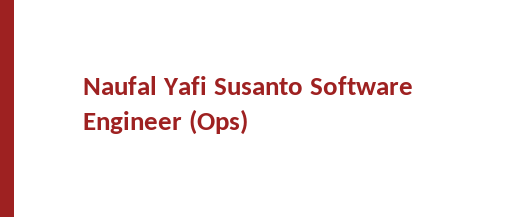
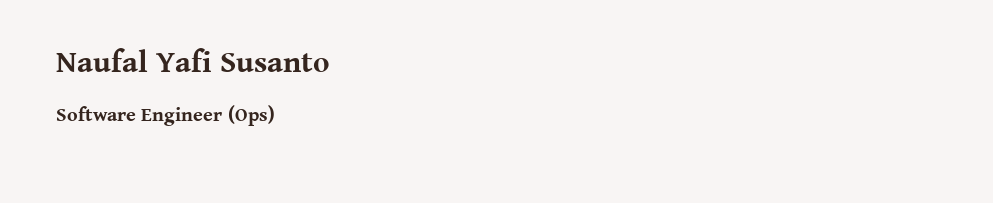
- Naufal Yafi Susanto Software Engineer (Ops)
+ Naufal Yafi Susanto
+ Software Engineer (Ops)

